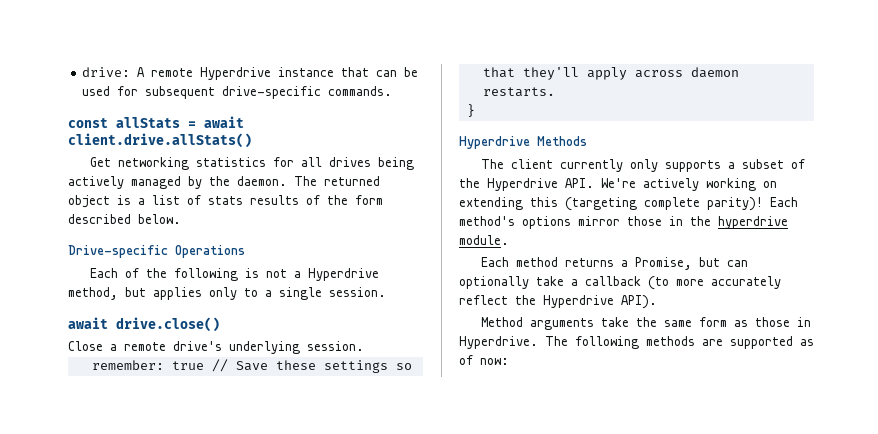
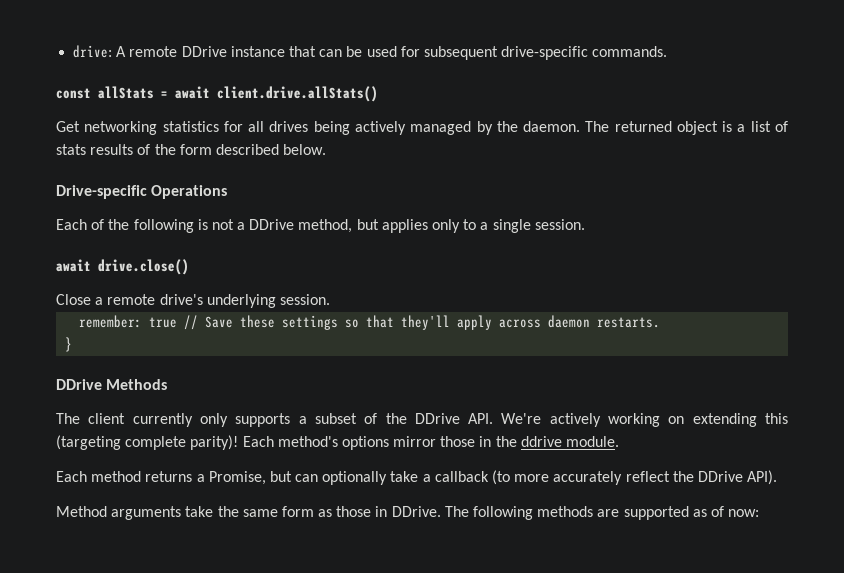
- drive: A remote Hyperdrive instance that can be used for subsequent drive-specific commands.
+ drive: A remote DDrive instance that can be used for subsequent drive-specific commands.
- Each of the following is not a Hyperdrive method, but applies only to a single session.
+ Each of the following is not a DDrive method, but applies only to a single session.
- Hyperdrive Methods
+ DDrive Methods
- The client currently only supports a subset of the Hyperdrive API. We're actively working on extending this (targeting complete parity)!
+ The client currently only supports a subset of the DDrive API. We're actively working on extending this (targeting complete parity)!
- Each method's options mirror those in the hyperdrive module.
+ Each method's options mirror those in the ddrive module.
- Each method returns a Promise, but can optionally take a callback (to more accurately reflect the Hyperdrive API).
+ Each method returns a Promise, but can optionally take a callback (to more accurately reflect the DDrive API).
- Method arguments take the same form as those in Hyperdrive.
+ Method arguments take the same form as those in DDrive.

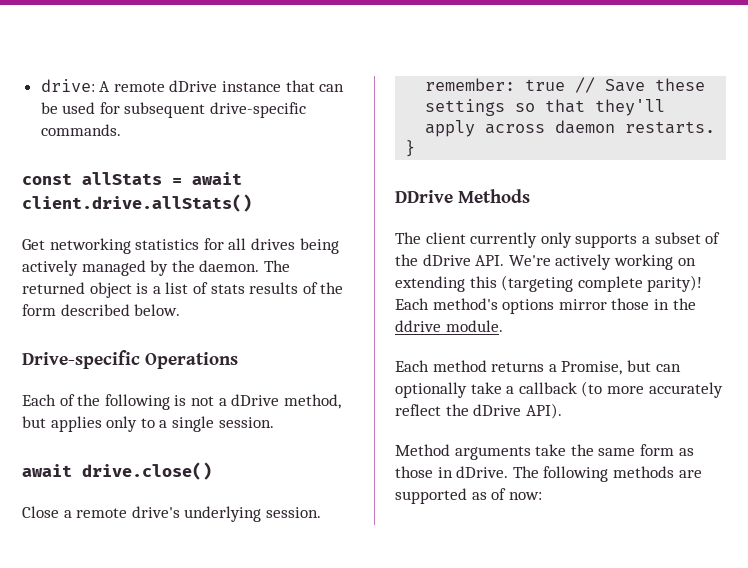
- drive: A remote DDrive instance that can be used for subsequent drive-specific commands.
+ drive: A remote dDrive instance that can be used for subsequent drive-specific commands.
- Each of the following is not a DDrive method, but applies only to a single session.
+ Each of the following is not a dDrive method, but applies only to a single session.
- The client currently only supports a subset of the DDrive API. We're actively working on extending this (targeting complete parity)!
+ The client currently only supports a subset of the dDrive API. We're actively working on extending this (targeting complete parity)!
- Each method returns a Promise, but can optionally take a callback (to more accurately reflect the DDrive API).
+ Each method returns a Promise, but can optionally take a callback (to more accurately reflect the dDrive API).
- Method arguments take the same form as those in DDrive.
+ Method arguments take the same form as those in dDrive.

